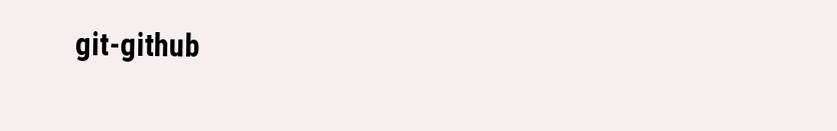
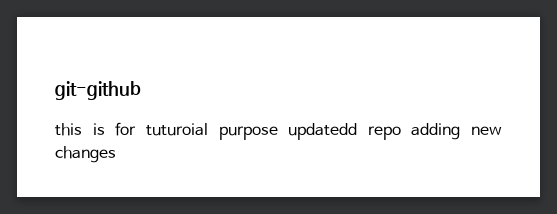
+ this is for tuturoial purpose updatedd repo adding new changes

